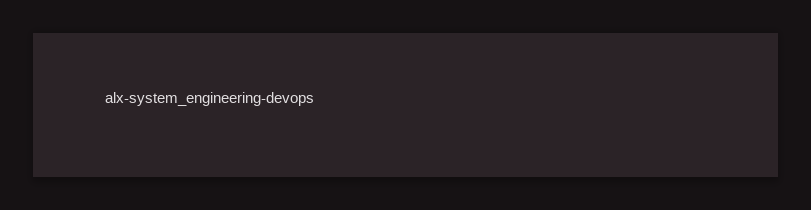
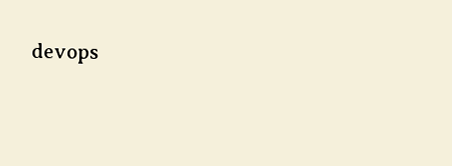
- alx-system_engineering-devops
+ devops

